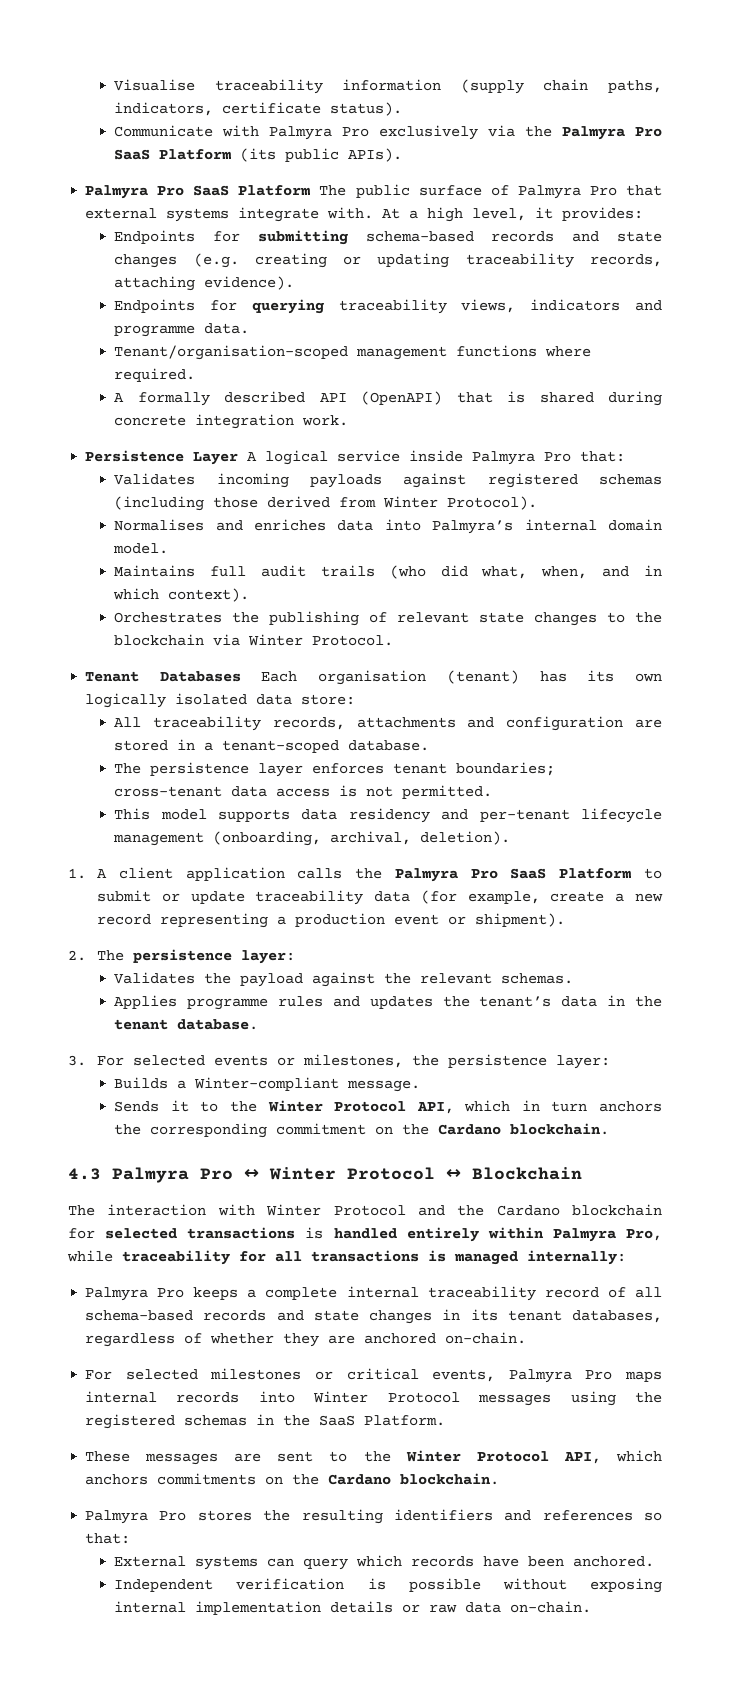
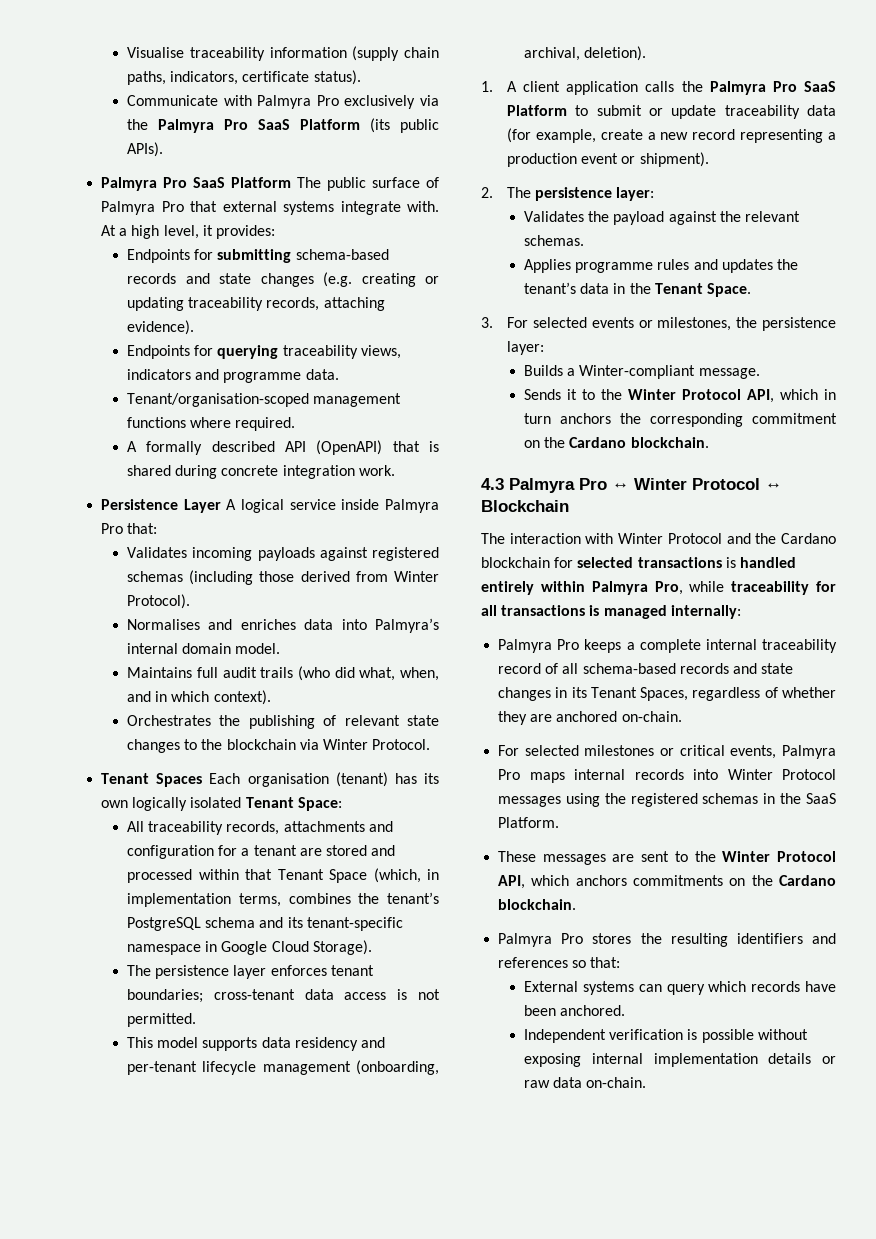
- Tenant Databases Each organisation (tenant) has its own logically isolated data store:
+ Tenant Spaces Each organisation (tenant) has its own logically isolated Tenant Space:
- All traceability records, attachments and configuration are stored in a tenant-scoped database.
+ All traceability records, attachments and configuration for a tenant are stored and processed within that Tenant Space (which, in implementation terms, combines the tenant’s PostgreSQL schema and its tenant-specific namespace in Google Cloud Storage).
- Applies programme rules and updates the tenant’s data in the tenant database.
+ Applies programme rules and updates the tenant’s data in the Tenant Space.
- Palmyra Pro keeps a complete internal traceability record of all schema-based records and state changes in its tenant databases, regardless of whether they are anchored on-chain.
+ Palmyra Pro keeps a complete internal traceability record of all schema-based records and state changes in its Tenant Spaces, regardless of whether they are anchored on-chain.

